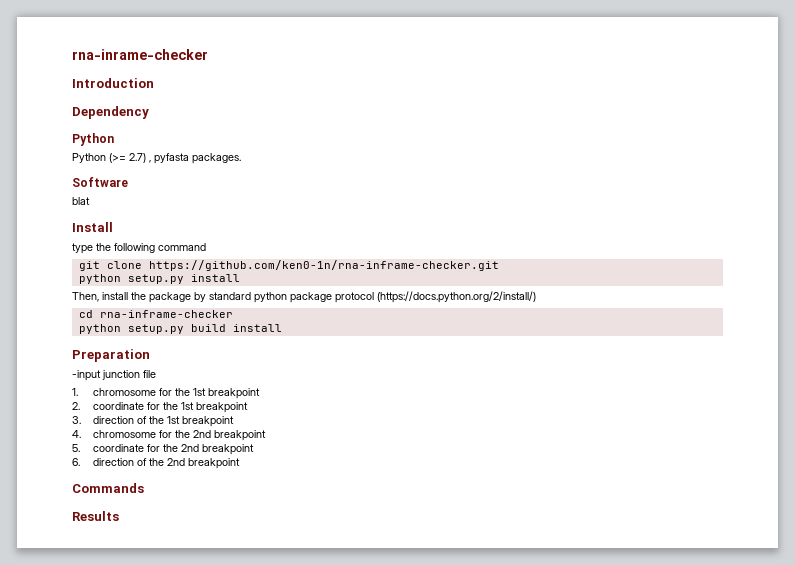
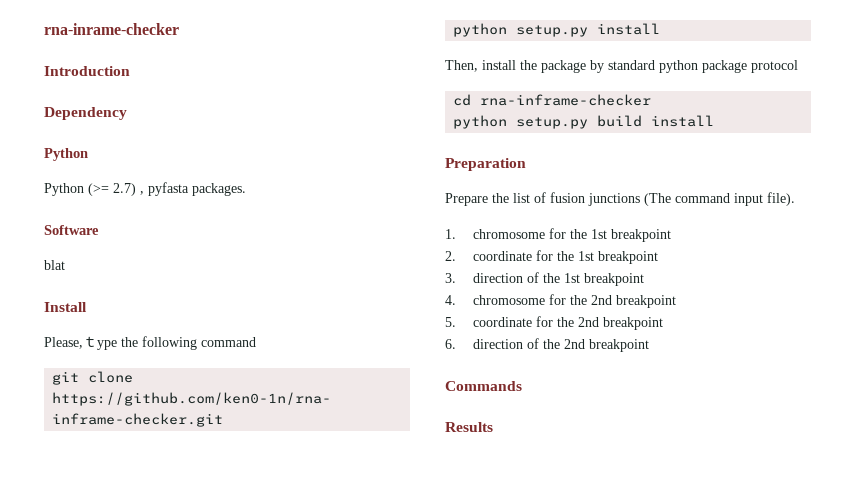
- type the following command
+ Please,ｔype the following command
- Then, install the package by standard python package protocol (https://docs.python.org/2/install/)
+ Then, install the package by standard python package protocol
- -input junction file
+ Prepare the list of fusion junctions (The command input file).

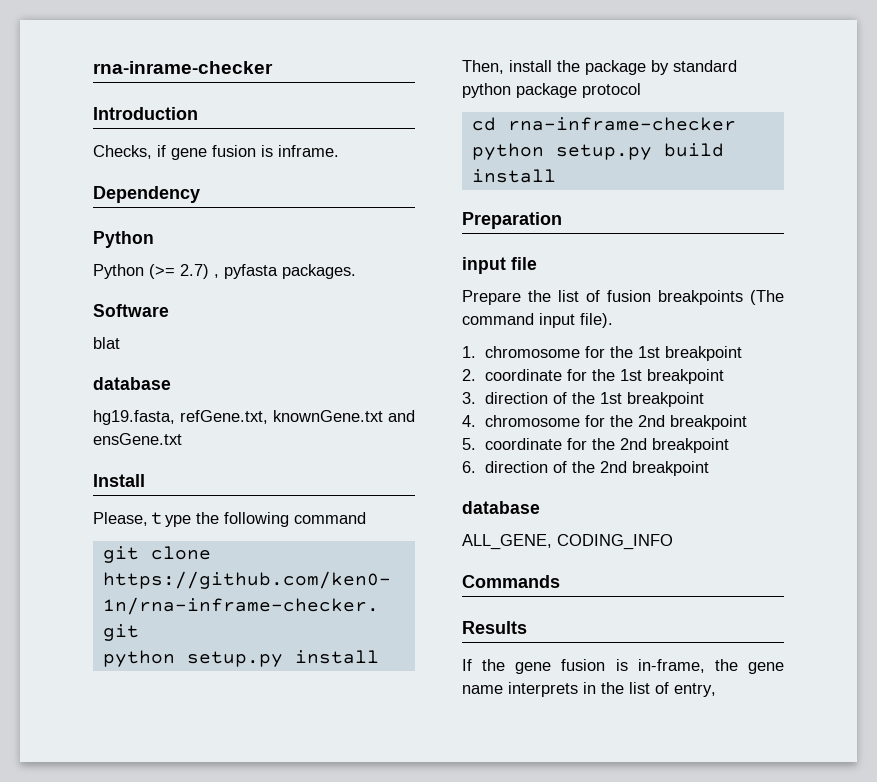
+ Checks, if gene fusion is inframe.
  blat
+ database
+ hg19.fasta, refGene.txt, knownGene.txt and ensGene.txt
+ input file
- Prepare the list of fusion junctions (The command input file).
+ Prepare the list of fusion breakpoints (The command input file).
  6. direction of the 2nd breakpoint
+ database
+ ALL_GENE, CODING_INFO
+ If the gene fusion is in-frame, the gene name interprets in the list of entry,

